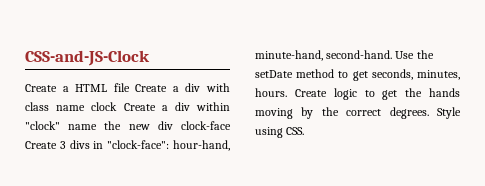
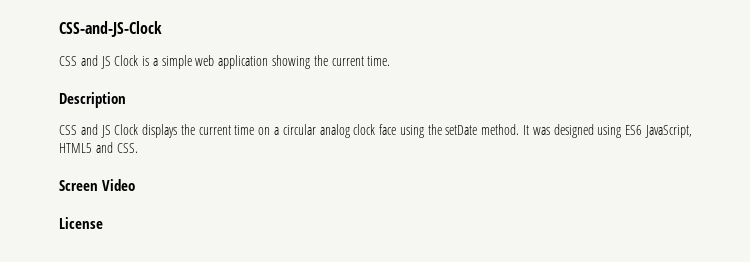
- Create a HTML file Create a div with class name clock Create a div within "clock" name the new div clock-face Create 3 divs in "clock-face": hour-hand, minute-hand, second-hand. Use the setDate method to get seconds, minutes, hours. Create logic to get the hands moving by the correct degrees. Style using CSS.
+ CSS and JS Clock is a simple web application showing the current time.
+ Description
+ CSS and JS Clock displays the current time on a circular analog clock face using the setDate method. It was designed using ES6 JavaScript, HTML5 and CSS.
+ Screen Video
+ License

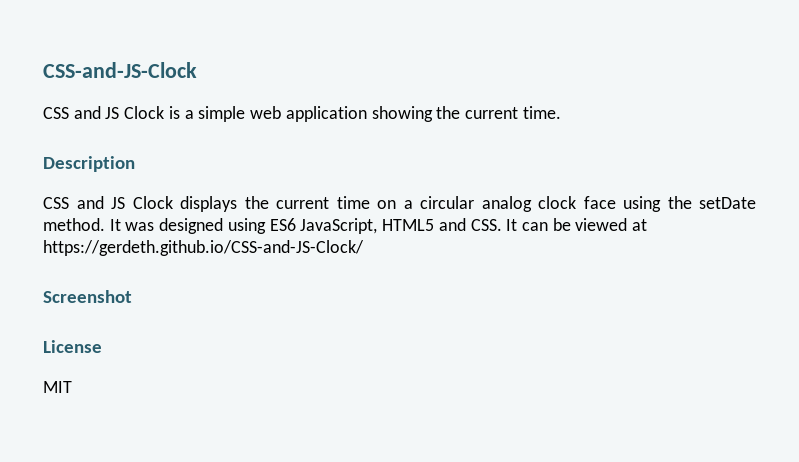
- It was designed using ES6 JavaScript, HTML5 and CSS.
- Screen Video
+ It was designed using ES6 JavaScript, HTML5 and CSS. It can be viewed at https://gerdeth.github.io/CSS-and-JS-Clock/
+ Screenshot
+ MIT

